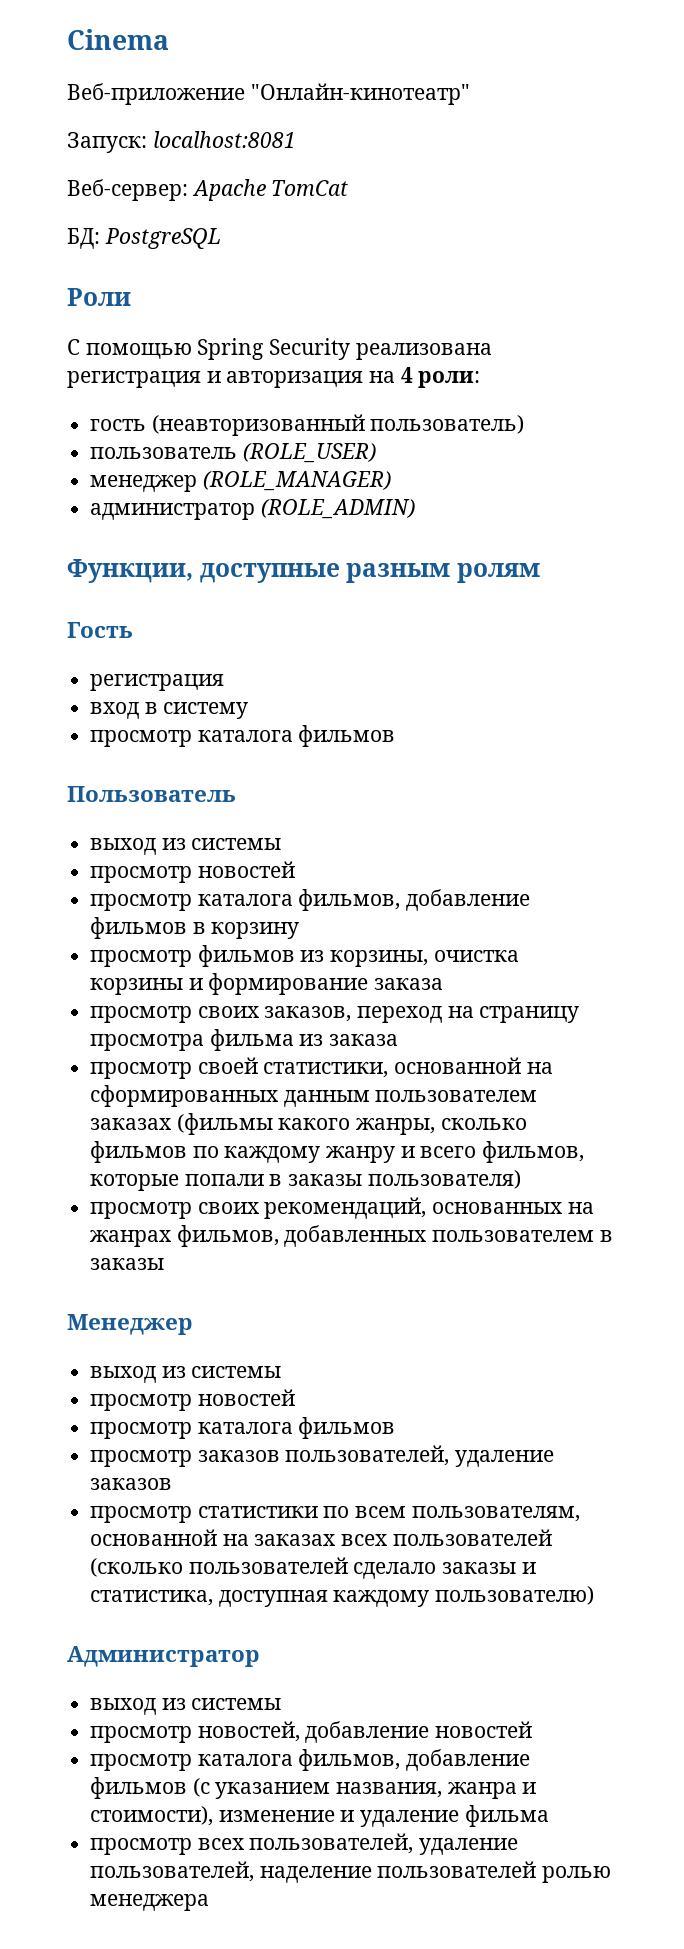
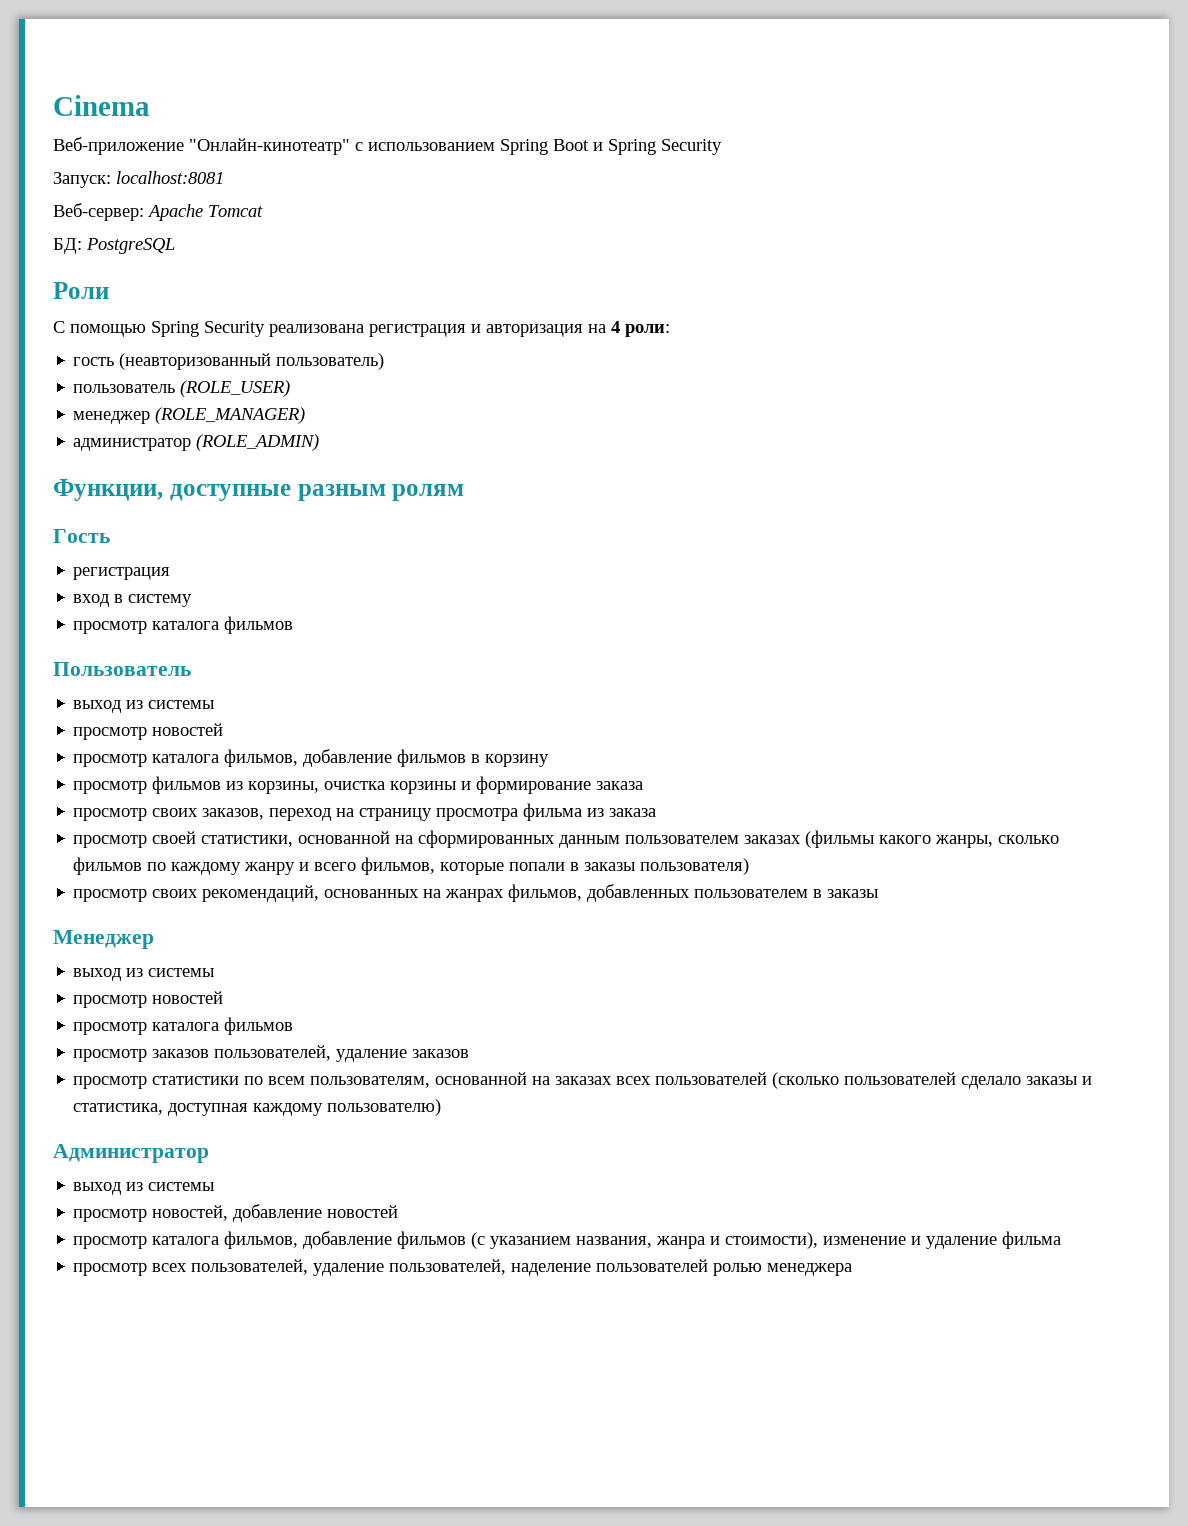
- Веб-приложение "Онлайн-кинотеатр"
+ Веб-приложение "Онлайн-кинотеатр" с использованием Spring Boot и Spring Security
- Веб-сервер: Apache TomCat
+ Веб-сервер: Apache Tomcat

